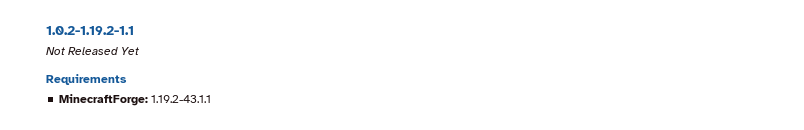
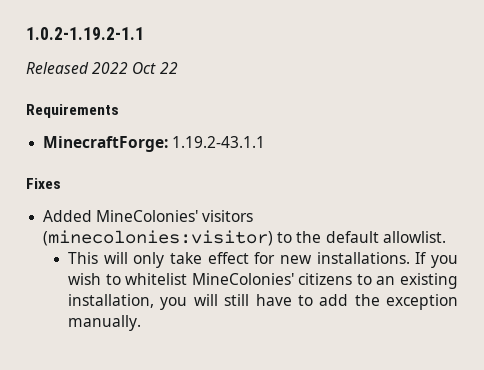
- Not Released Yet
+ Released 2022 Oct 22
+ Fixes
+ Added MineColonies' visitors (minecolonies:visitor) to the default allowlist.
+ This will only take effect for new installations. If you wish to whitelist MineColonies' citizens to an existing installation, you will still have to add the exception manually.

